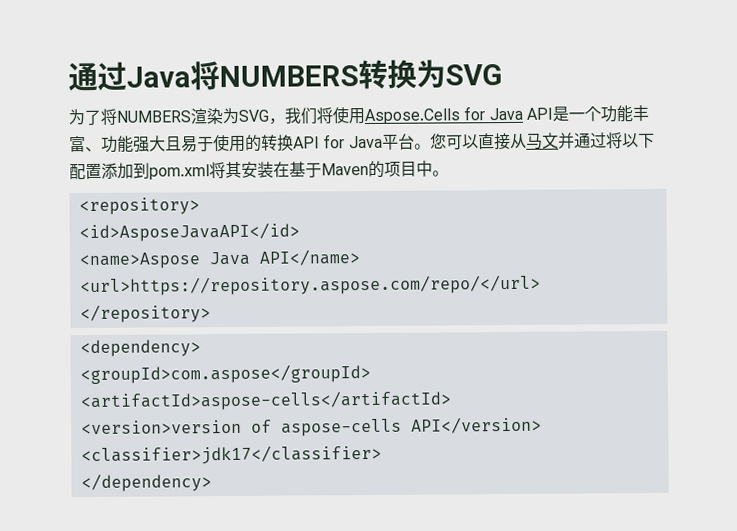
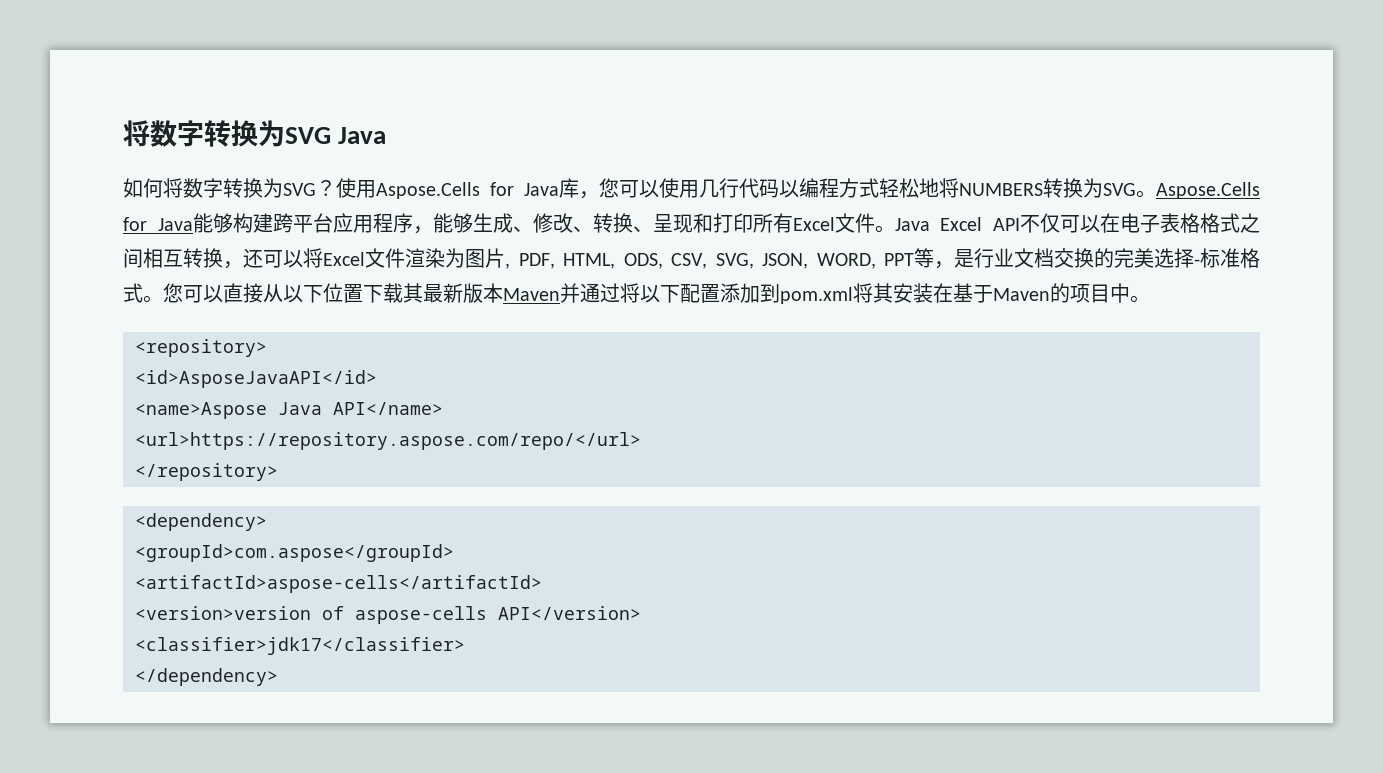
- 通过Java将NUMBERS转换为SVG
- 为了将NUMBERS渲染为SVG，我们将使用Aspose.Cells for Java API是一个功能丰富、功能强大且易于使用的转换API for Java平台。您可以直接从马文并通过将以下配置添加到pom.xml将其安装在基于Maven的项目中。
+ 将数字转换为SVG Java
+ 如何将数字转换为SVG？使用Aspose.Cells for Java库，您可以使用几行代码以编程方式轻松地将NUMBERS转换为SVG。Aspose.Cells for Java能够构建跨平台应用程序，能够生成、修改、转换、呈现和打印所有Excel文件。Java Excel API不仅可以在电子表格格式之间相互转换，还可以将Excel文件渲染为图片, PDF, HTML, ODS, CSV, SVG, JSON, WORD, PPT等，是行业文档交换的完美选择-标准格式。您可以直接从以下位置下载其最新版本Maven并通过将以下配置添加到pom.xml将其安装在基于Maven的项目中。

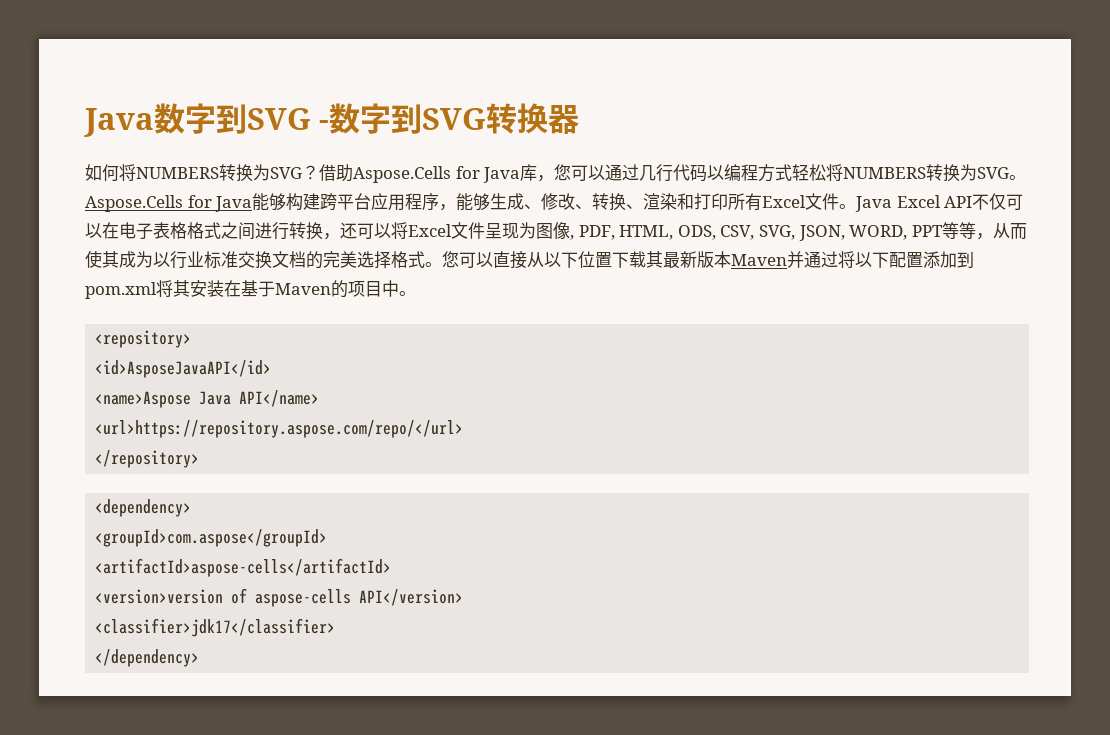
- 将数字转换为SVG Java
+ Java数字到SVG -数字到SVG转换器
- 如何将数字转换为SVG？
+ 如何将NUMBERS转换为SVG？
- 使用Aspose.Cells for Java库，您可以使用几行代码以编程方式轻松地将NUMBERS转换为SVG。
+ 借助Aspose.Cells for Java库，您可以通过几行代码以编程方式轻松将NUMBERS转换为SVG。
- Aspose.Cells for Java能够构建跨平台应用程序，能够生成、修改、转换、呈现和打印所有Excel文件。
+ Aspose.Cells for Java能够构建跨平台应用程序，能够生成、修改、转换、渲染和打印所有Excel文件。
- Java Excel API不仅可以在电子表格格式之间相互转换，还可以将Excel文件渲染为图片, PDF, HTML, ODS, CSV, SVG, JSON, WORD, PPT等，是行业文档交换的完美选择-标准格式。
+ Java Excel API不仅可以在电子表格格式之间进行转换，还可以将Excel文件呈现为图像, PDF, HTML, ODS, CSV, SVG, JSON, WORD, PPT等等，从而使其成为以行业标准交换文档的完美选择格式。

